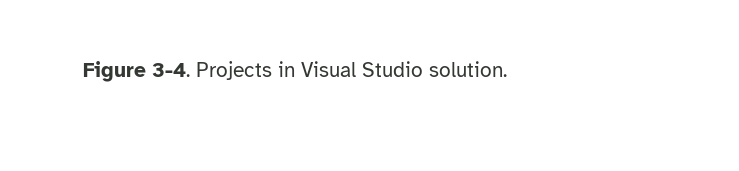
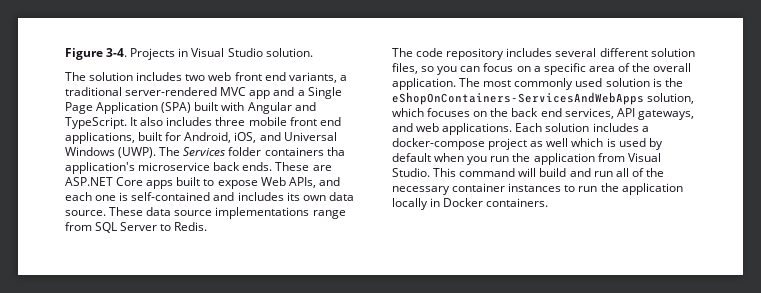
+ The solution includes two web front end variants, a traditional server-rendered MVC app and a Single Page Application (SPA) built with Angular and TypeScript. It also includes three mobile front end applications, built for Android, iOS, and Universal Windows (UWP). The Services folder containers tha application's microservice back ends. These are ASP.NET Core apps built to expose Web APIs, and each one is self-contained and includes its own data source. These data source implementations range from SQL Server to Redis.
+ The code repository includes several different solution files, so you can focus on a specific area of the overall application. The most commonly used solution is the eShopOnContainers-ServicesAndWebApps solution, which focuses on the back end services, API gateways, and web applications. Each solution includes a docker-compose project as well which is used by default when you run the application from Visual Studio. This command will build and run all of the necessary container instances to run the application locally in Docker containers.

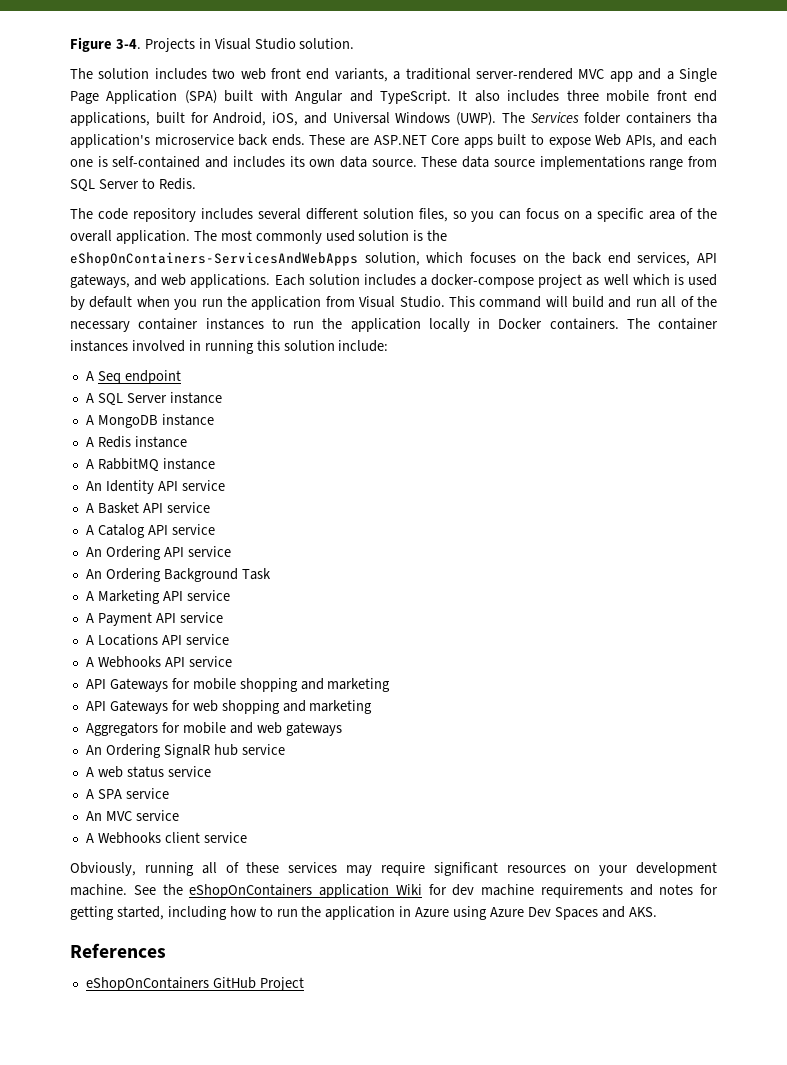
+ The container instances involved in running this solution include:
+ A Seq endpoint
+ A SQL Server instance
+ A MongoDB instance
+ A Redis instance
+ A RabbitMQ instance
+ An Identity API service
+ A Basket API service
+ A Catalog API service
+ An Ordering API service
+ An Ordering Background Task
+ A Marketing API service
+ A Payment API service
+ A Locations API service
+ A Webhooks API service
+ API Gateways for mobile shopping and marketing
+ API Gateways for web shopping and marketing
+ Aggregators for mobile and web gateways
+ An Ordering SignalR hub service
+ A web status service
+ A SPA service
+ An MVC service
+ A Webhooks client service
+ Obviously, running all of these services may require significant resources on your development machine. See the eShopOnContainers application Wiki for dev machine requirements and notes for getting started, including how to run the application in Azure using Azure Dev Spaces and AKS.
+ References
+ eShopOnContainers GitHub Project

